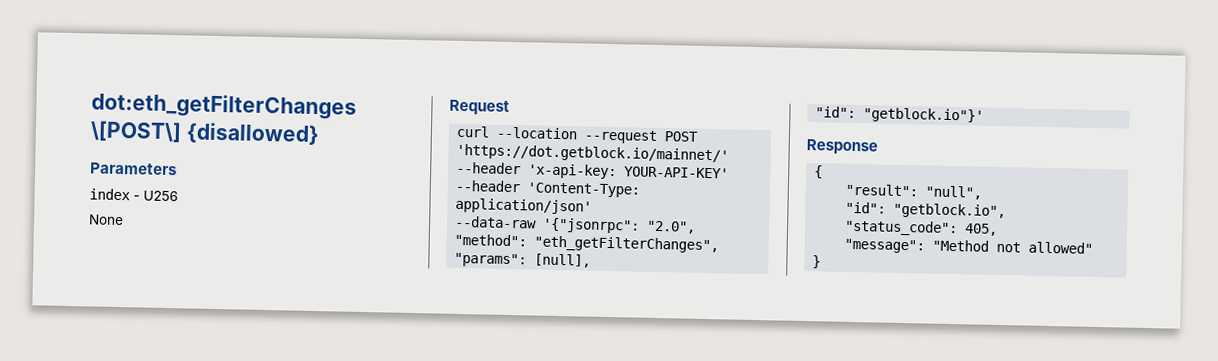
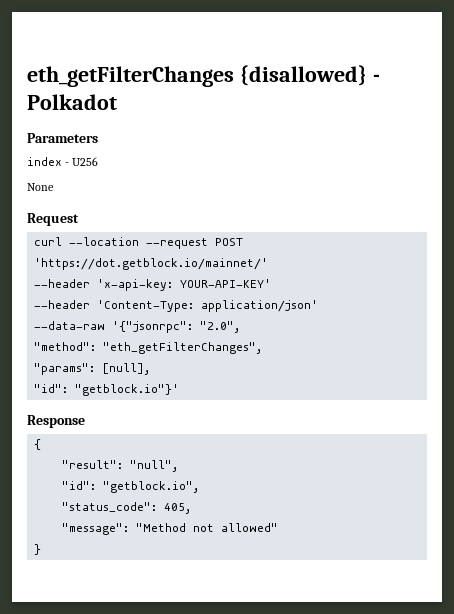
- dot:eth_getFilterChanges \[POST\] {disallowed}
+ eth_getFilterChanges {disallowed} - Polkadot

